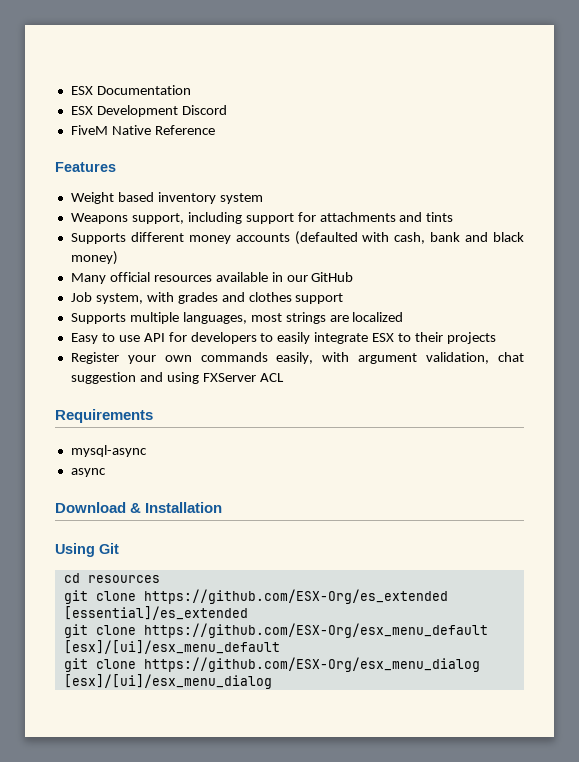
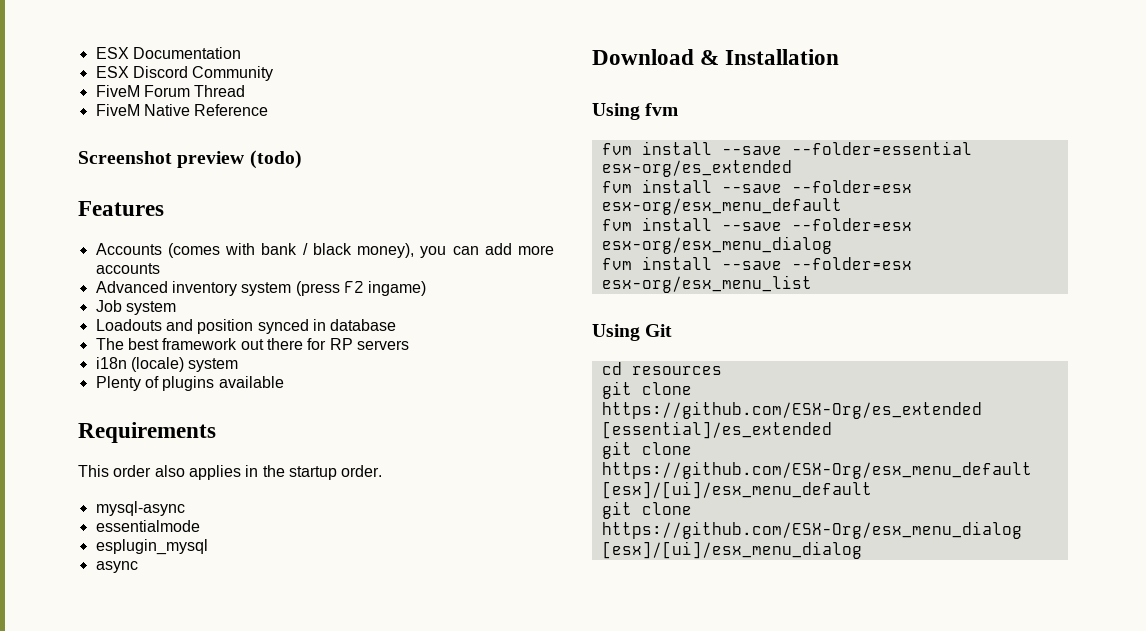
- ESX Development Discord
+ ESX Discord Community
+ FiveM Forum Thread
+ Screenshot preview (todo)
  Features
- Weight based inventory system
- Weapons support, including support for attachments and tints
- Supports different money accounts (defaulted with cash, bank and black money)
- Many official resources available in our GitHub
- Job system, with grades and clothes support
- Supports multiple languages, most strings are localized
- Easy to use API for developers to easily integrate ESX to their projects
- Register your own commands easily, with argument validation, chat suggestion and using FXServer ACL
+ Accounts (comes with bank / black money), you can add more accounts
+ Advanced inventory system (press F2 ingame)
+ Job system
+ Loadouts and position synced in database
+ The best framework out there for RP servers
+ i18n (locale) system
+ Plenty of plugins available
  Requirements
+ This order also applies in the startup order.
+ essentialmode
+ esplugin_mysql
+ Using fvm
+ fvm install --save --folder=essential esx-org/es_extended
+ fvm install --save --folder=esx esx-org/esx_menu_default
+ fvm install --save --folder=esx esx-org/esx_menu_dialog
+ fvm install --save --folder=esx esx-org/esx_menu_list

